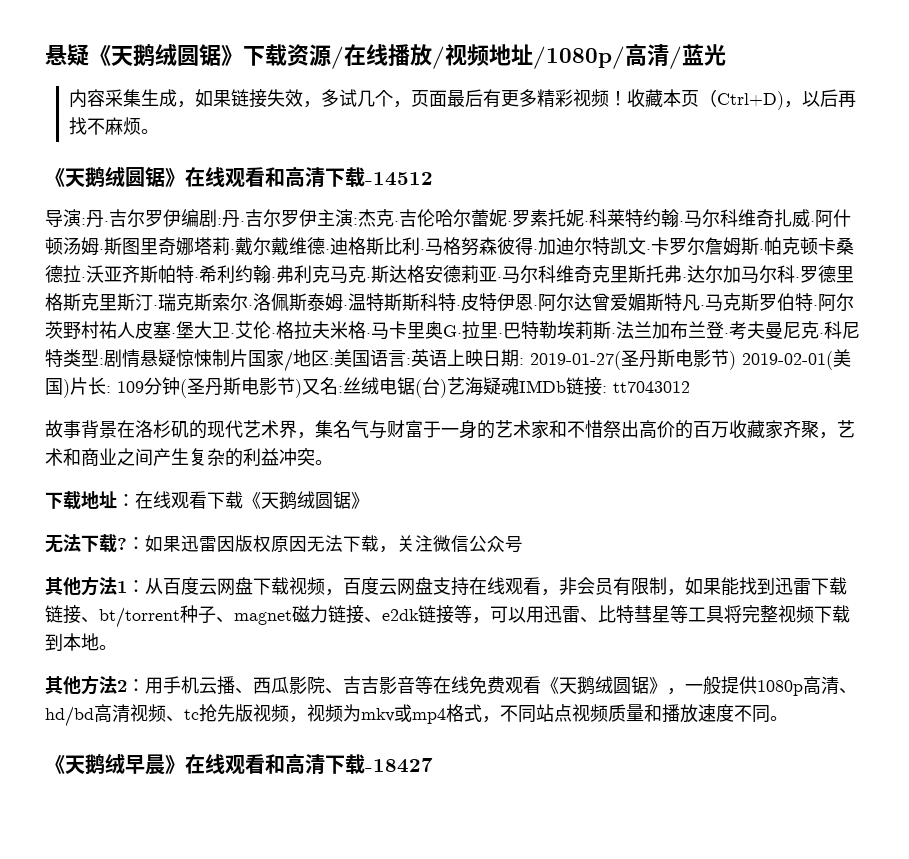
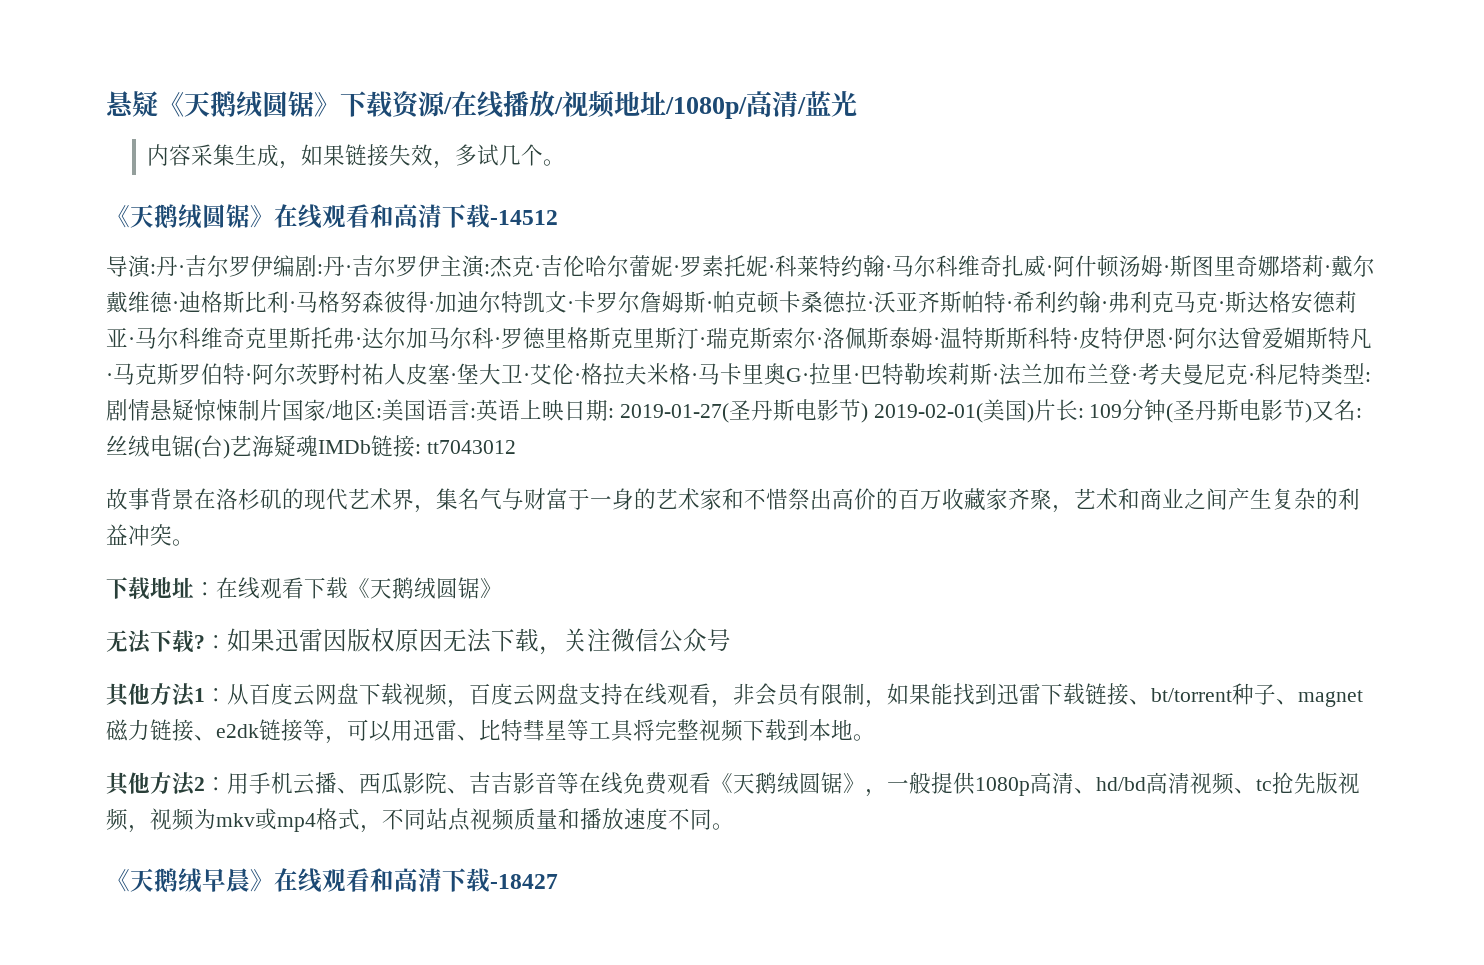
- 内容采集生成，如果链接失效，多试几个，页面最后有更多精彩视频！收藏本页（Ctrl+D)，以后再找不麻烦。
+ 内容采集生成，如果链接失效，多试几个。

